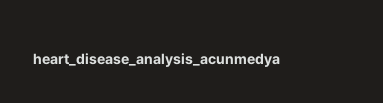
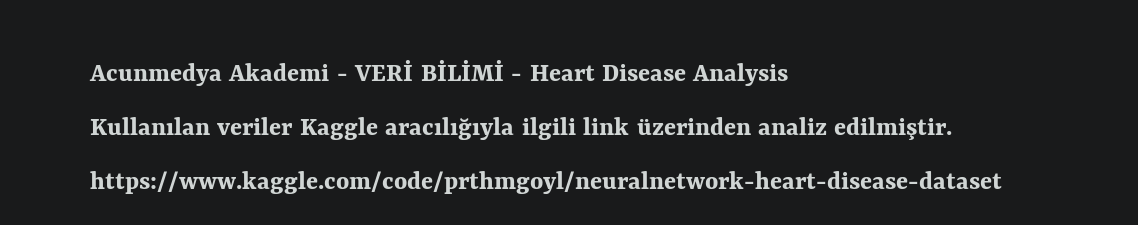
- heart_disease_analysis_acunmedya
+ Acunmedya Akademi - VERİ BİLİMİ - Heart Disease Analysis
+ Kullanılan veriler Kaggle aracılığıyla ilgili link üzerinden analiz edilmiştir.
+ https://www.kaggle.com/code/prthmgoyl/neuralnetwork-heart-disease-dataset

